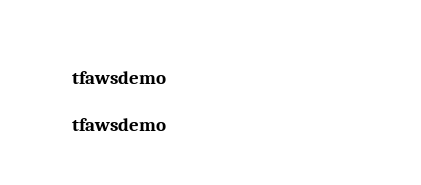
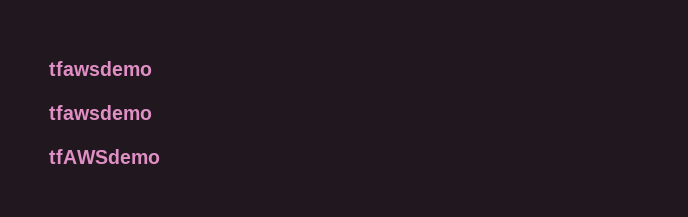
+ tfAWSdemo

